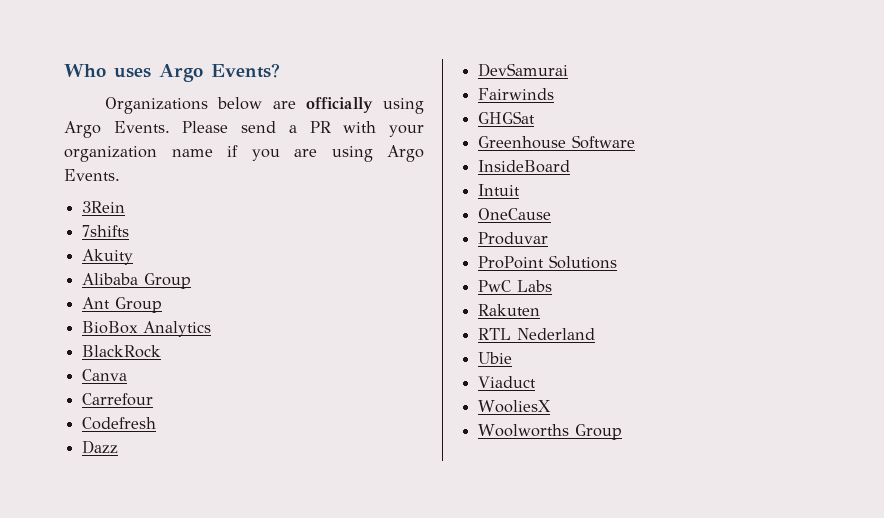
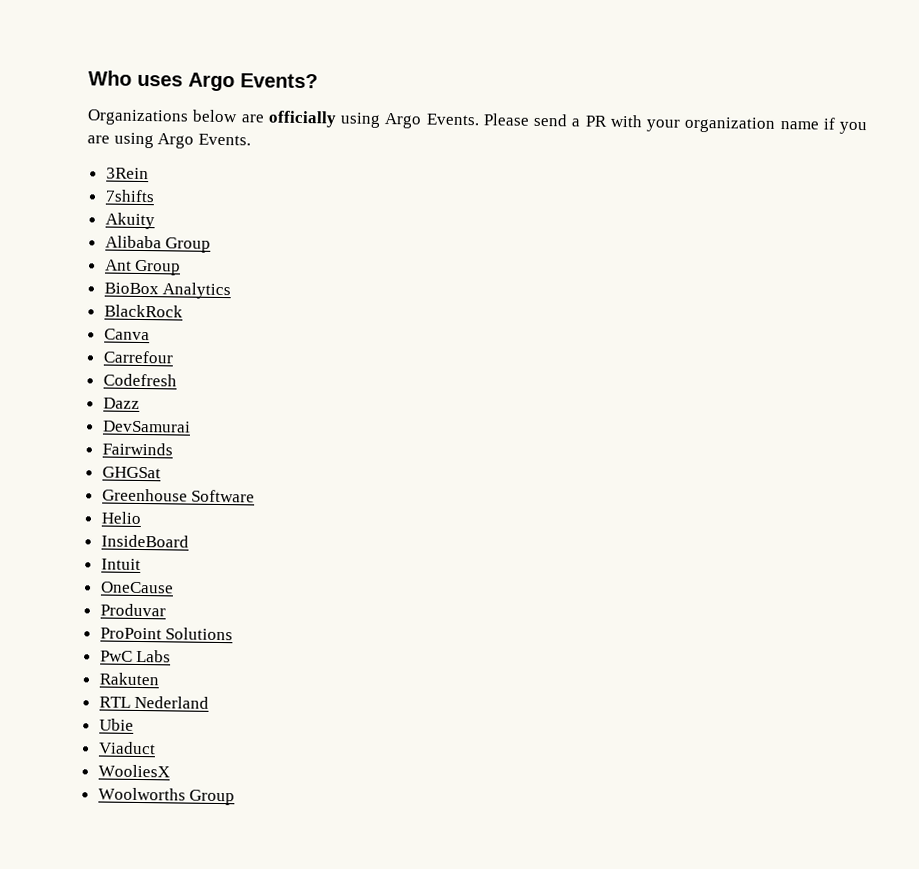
+ Helio

